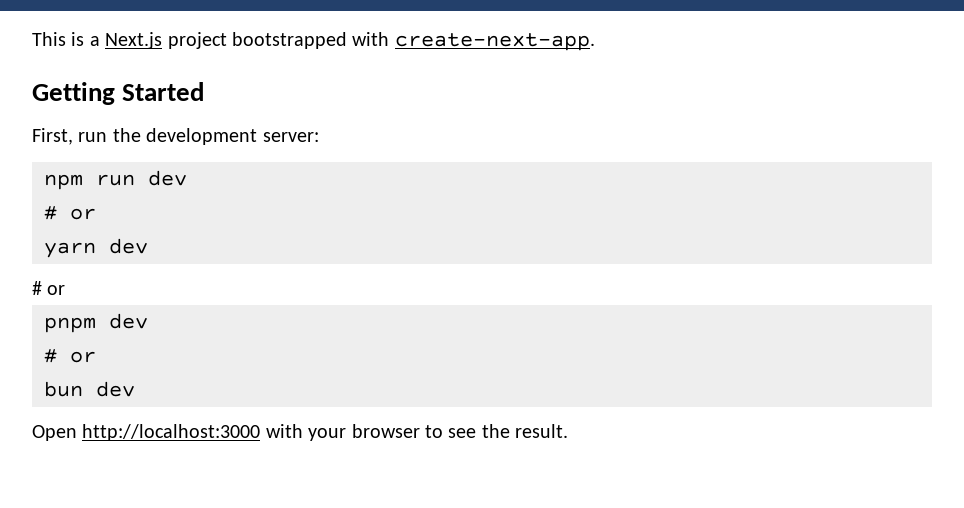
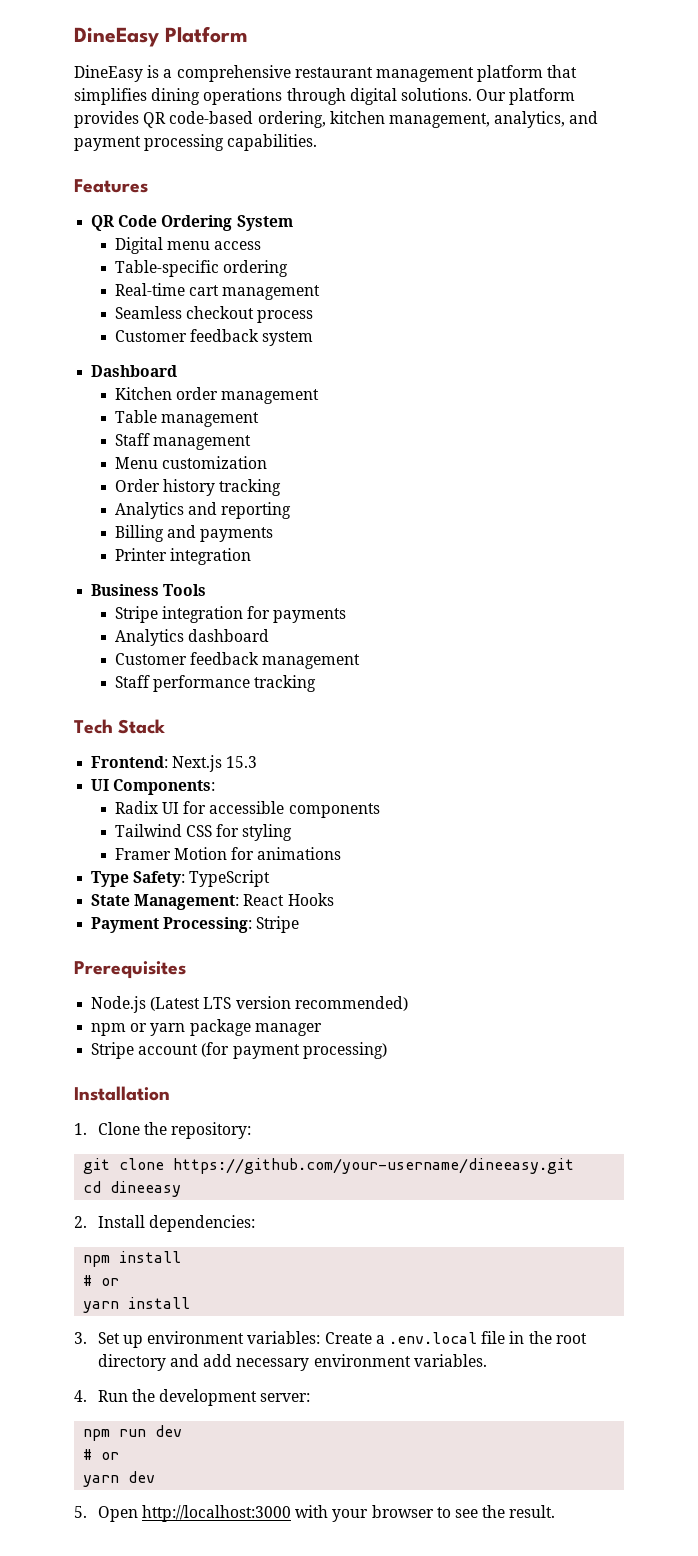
- This is a Next.js project bootstrapped with create-next-app.
- Getting Started
- First, run the development server:
+ DineEasy Platform
+ DineEasy is a comprehensive restaurant management platform that simplifies dining operations through digital solutions. Our platform provides QR code-based ordering, kitchen management, analytics, and payment processing capabilities.
+ Features
+ QR Code Ordering System
+ Digital menu access
+ Table-specific ordering
+ Real-time cart management
+ Seamless checkout process
+ Customer feedback system
+ Dashboard
+ Kitchen order management
+ Table management
+ Staff management
+ Menu customization
+ Order history tracking
+ Analytics and reporting
+ Billing and payments
+ Printer integration
+ Business Tools
+ Stripe integration for payments
+ Analytics dashboard
+ Customer feedback management
+ Staff performance tracking
+ Tech Stack
+ Frontend: Next.js 15.3
+ UI Components:
+ Radix UI for accessible components
+ Tailwind CSS for styling
+ Framer Motion for animations
+ Type Safety: TypeScript
+ State Management: React Hooks
+ Payment Processing: Stripe
+ Prerequisites
+ Node.js (Latest LTS version recommended)
+ npm or yarn package manager
+ Stripe account (for payment processing)
+ Installation
+ 1. Clone the repository:
+ git clone https://github.com/your-username/dineeasy.git
+ cd dineeasy
+ 2. Install dependencies:
+ npm install
+ # or
+ yarn install
+ 3. Set up environment variables: Create a .env.local file in the root directory and add necessary environment variables.
+ 4. Run the development server:
  yarn dev
- # or
- pnpm dev
- # or
- bun dev
- Open http://localhost:3000 with your browser to see the result.
+ 5. Open http://localhost:3000 with your browser to see the result.

